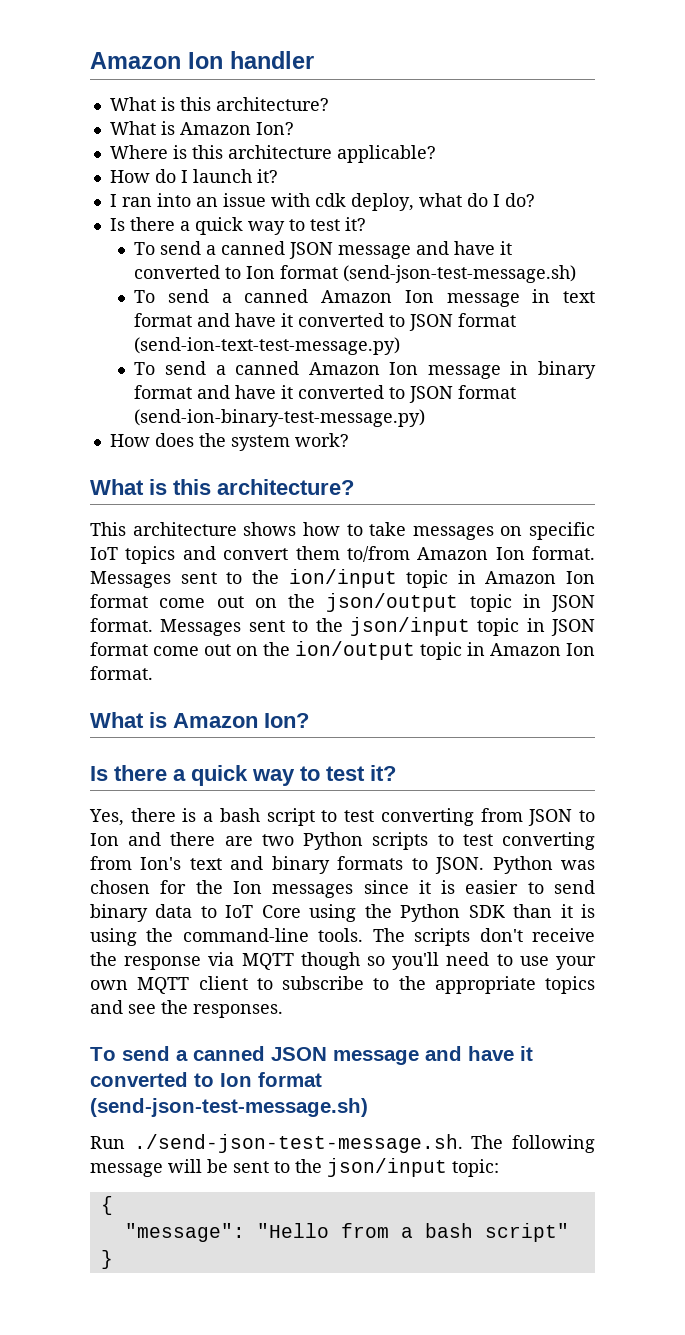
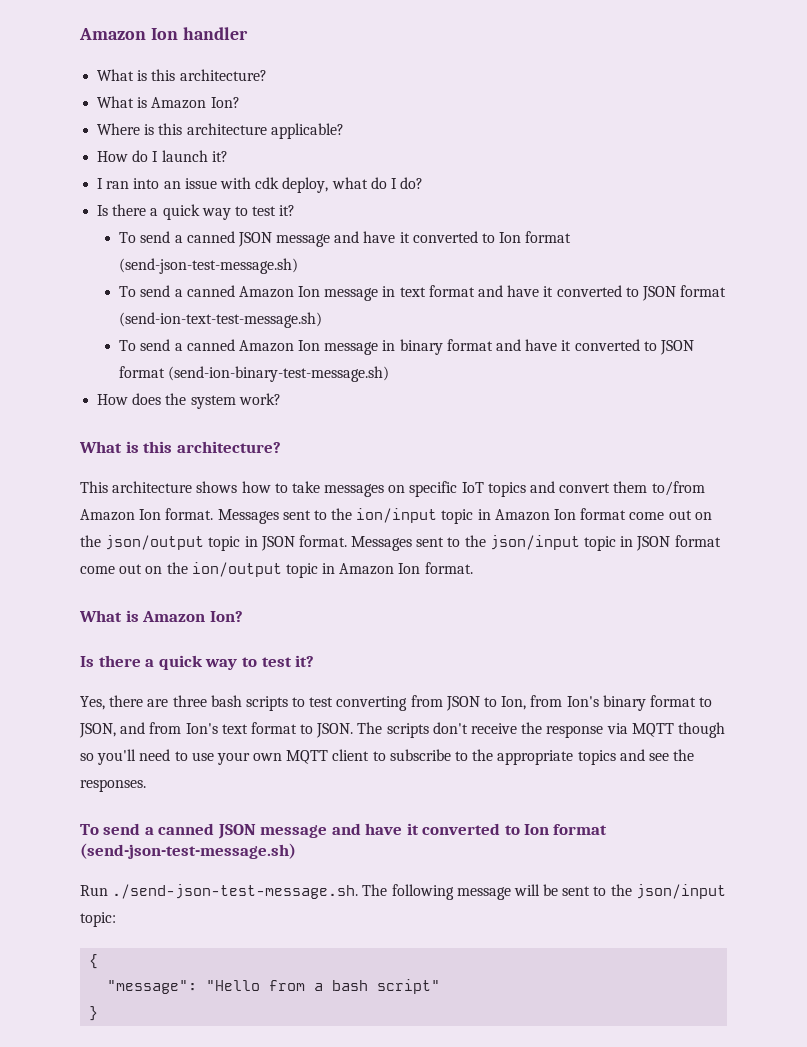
- To send a canned Amazon Ion message in text format and have it converted to JSON format (send-ion-text-test-message.py)
+ To send a canned Amazon Ion message in text format and have it converted to JSON format (send-ion-text-test-message.sh)
- To send a canned Amazon Ion message in binary format and have it converted to JSON format (send-ion-binary-test-message.py)
+ To send a canned Amazon Ion message in binary format and have it converted to JSON format (send-ion-binary-test-message.sh)
- Yes, there is a bash script to test converting from JSON to Ion and there are two Python scripts to test converting from Ion's text and binary formats to JSON. Python was chosen for the Ion messages since it is easier to send binary data to IoT Core using the Python SDK than it is using the command-line tools.
+ Yes, there are three bash scripts to test converting from JSON to Ion, from Ion's binary format to JSON, and from Ion's text format to JSON.

